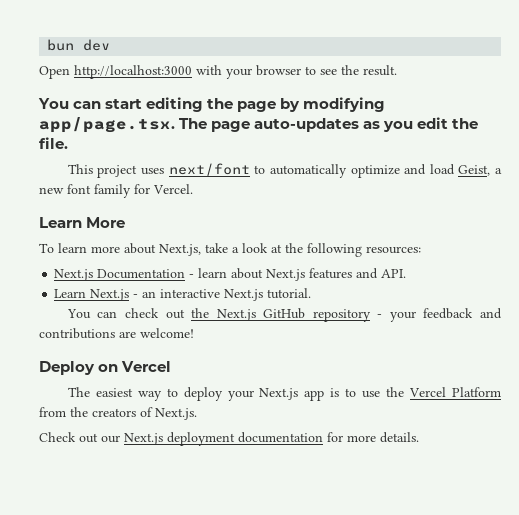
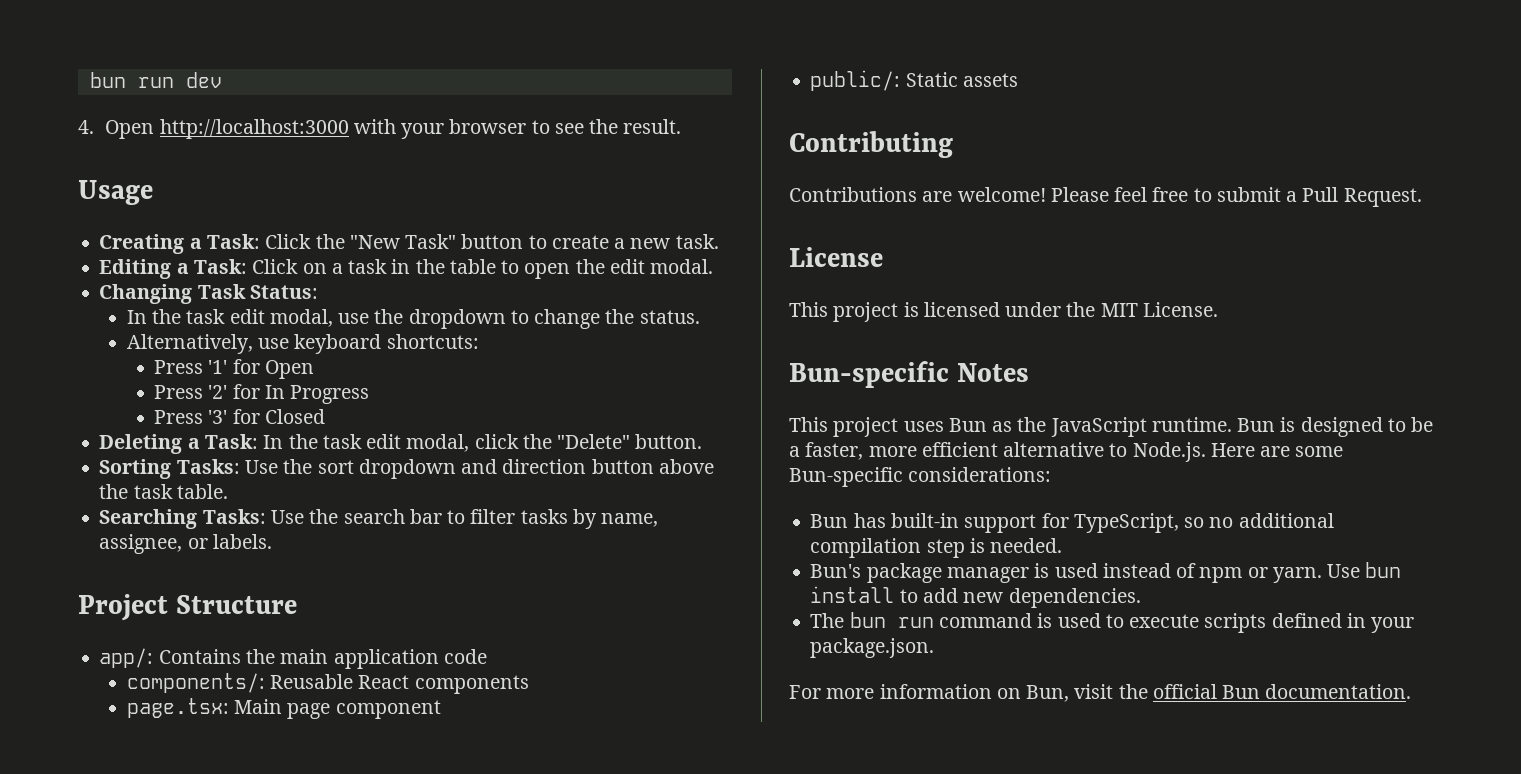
- bun dev
+ bun run dev
- Open http://localhost:3000 with your browser to see the result.
+ 4. Open http://localhost:3000 with your browser to see the result.
- You can start editing the page by modifying app/page.tsx. The page auto-updates as you edit the file.
- This project uses next/font to automatically optimize and load Geist, a new font family for Vercel.
- Learn More
- To learn more about Next.js, take a look at the following resources:
- Next.js Documentation - learn about Next.js features and API.
- Learn Next.js - an interactive Next.js tutorial.
- You can check out the Next.js GitHub repository - your feedback and contributions are welcome!
- Deploy on Vercel
- The easiest way to deploy your Next.js app is to use the Vercel Platform from the creators of Next.js.
- Check out our Next.js deployment documentation for more details.
+ Usage
+ Creating a Task: Click the "New Task" button to create a new task.
+ Editing a Task: Click on a task in the table to open the edit modal.
+ Changing Task Status:
+ In the task edit modal, use the dropdown to change the status.
+ Alternatively, use keyboard shortcuts:
+ Press '1' for Open
+ Press '2' for In Progress
+ Press '3' for Closed
+ Deleting a Task: In the task edit modal, click the "Delete" button.
+ Sorting Tasks: Use the sort dropdown and direction button above the task table.
+ Searching Tasks: Use the search bar to filter tasks by name, assignee, or labels.
+ Project Structure
+ app/: Contains the main application code
+ components/: Reusable React components
+ page.tsx: Main page component
+ public/: Static assets
+ Contributing
+ Contributions are welcome! Please feel free to submit a Pull Request.
+ License
+ This project is licensed under the MIT License.
+ Bun-specific Notes
+ This project uses Bun as the JavaScript runtime. Bun is designed to be a faster, more efficient alternative to Node.js. Here are some Bun-specific considerations:
+ Bun has built-in support for TypeScript, so no additional compilation step is needed.
+ Bun's package manager is used instead of npm or yarn. Use bun install to add new dependencies.
+ The bun run command is used to execute scripts defined in your package.json.
+ For more information on Bun, visit the official Bun documentation.

